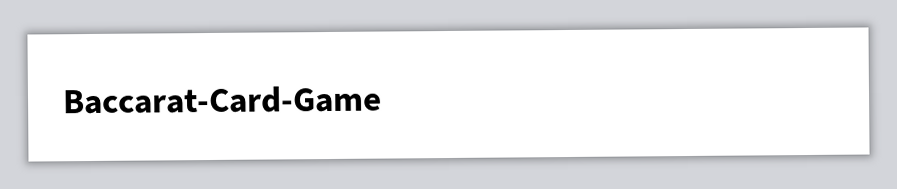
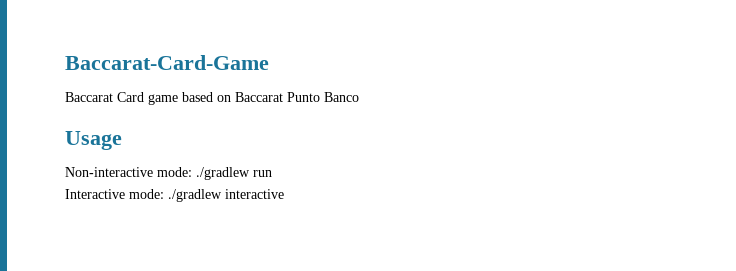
+ Baccarat Card game based on Baccarat Punto Banco
+ Usage
+ Non-interactive mode: ./gradlew run
+ Interactive mode: ./gradlew interactive

